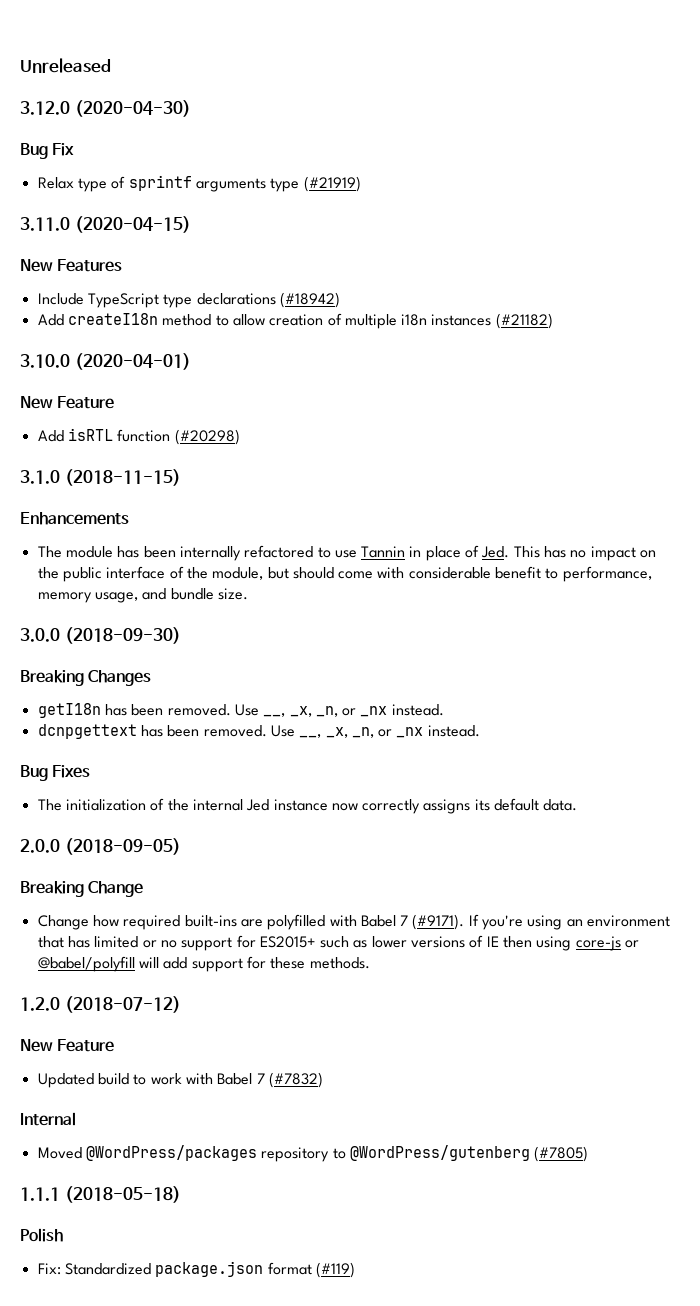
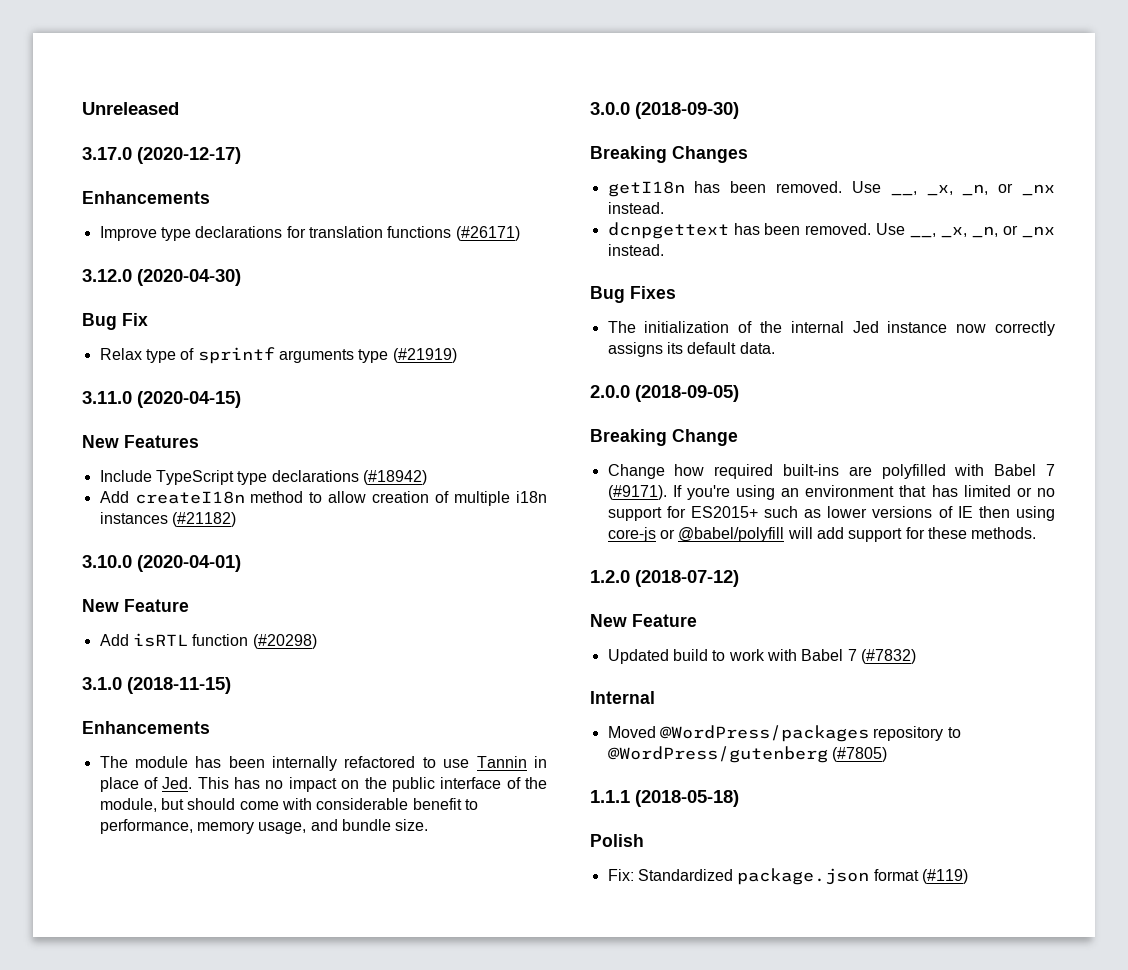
+ 3.17.0 (2020-12-17)
+ Enhancements
+ Improve type declarations for translation functions (#26171)

